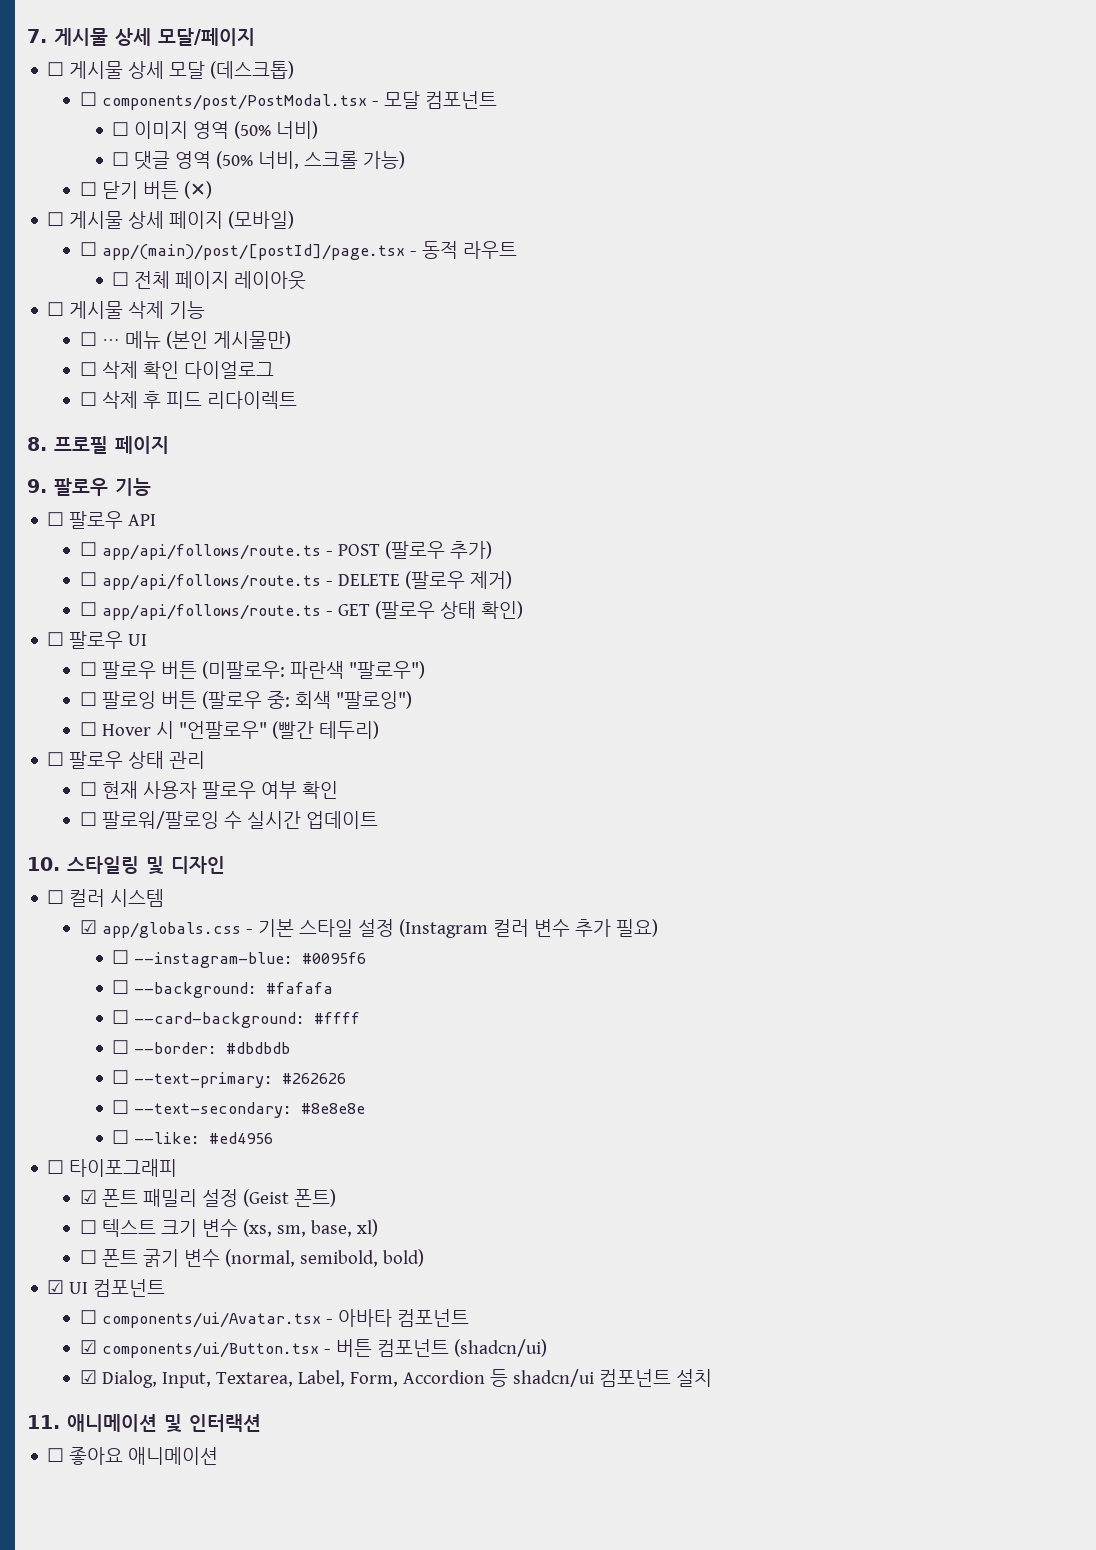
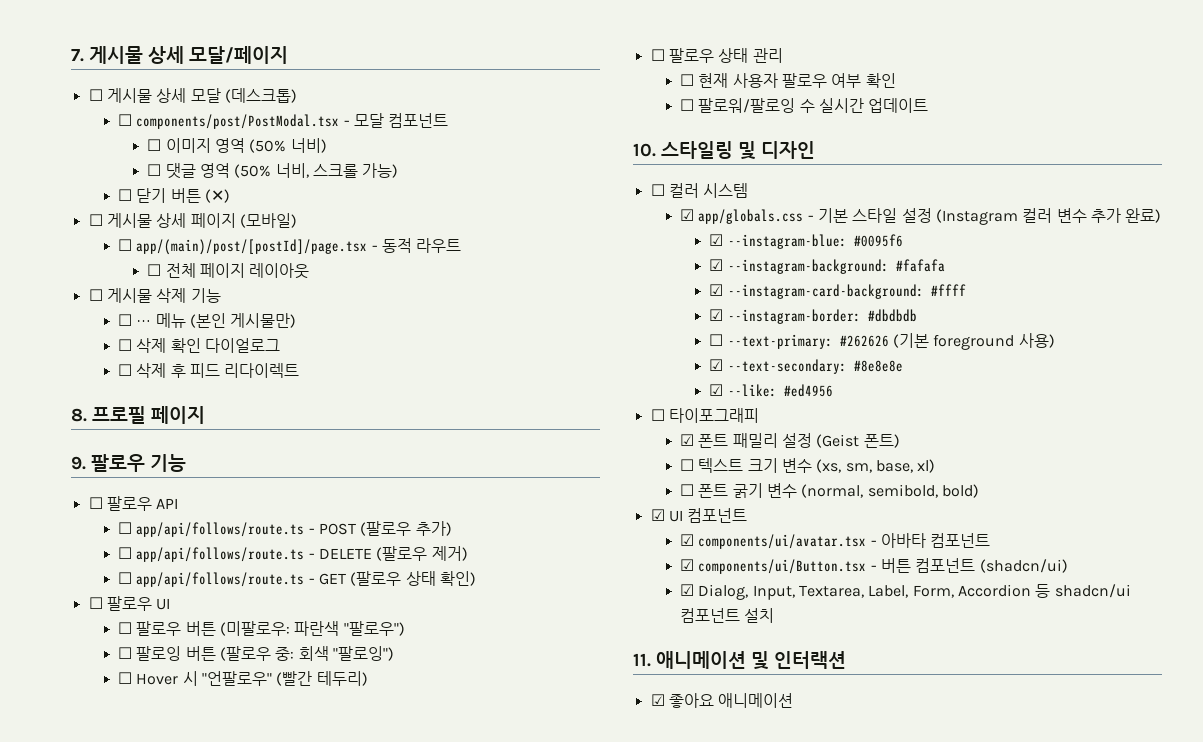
- ☑ app/globals.css - 기본 스타일 설정 (Instagram 컬러 변수 추가 필요)
- ☐ --instagram-blue: #0095f6
+ ☑ app/globals.css - 기본 스타일 설정 (Instagram 컬러 변수 추가 완료)
+ ☑ --instagram-blue: #0095f6
- ☐ --background: #fafafa
+ ☑ --instagram-background: #fafafa
- ☐ --card-background: #ffff
+ ☑ --instagram-card-background: #ffff
- ☐ --border: #dbdbdb
+ ☑ --instagram-border: #dbdbdb
- ☐ --text-primary: #262626
- ☐ --text-secondary: #8e8e8e
+ ☐ --text-primary: #262626 (기본 foreground 사용)
+ ☑ --text-secondary: #8e8e8e
- ☐ --like: #ed4956
+ ☑ --like: #ed4956
- ☐ components/ui/Avatar.tsx - 아바타 컴포넌트
+ ☑ components/ui/avatar.tsx - 아바타 컴포넌트
- ☐ 좋아요 애니메이션
+ ☑ 좋아요 애니메이션

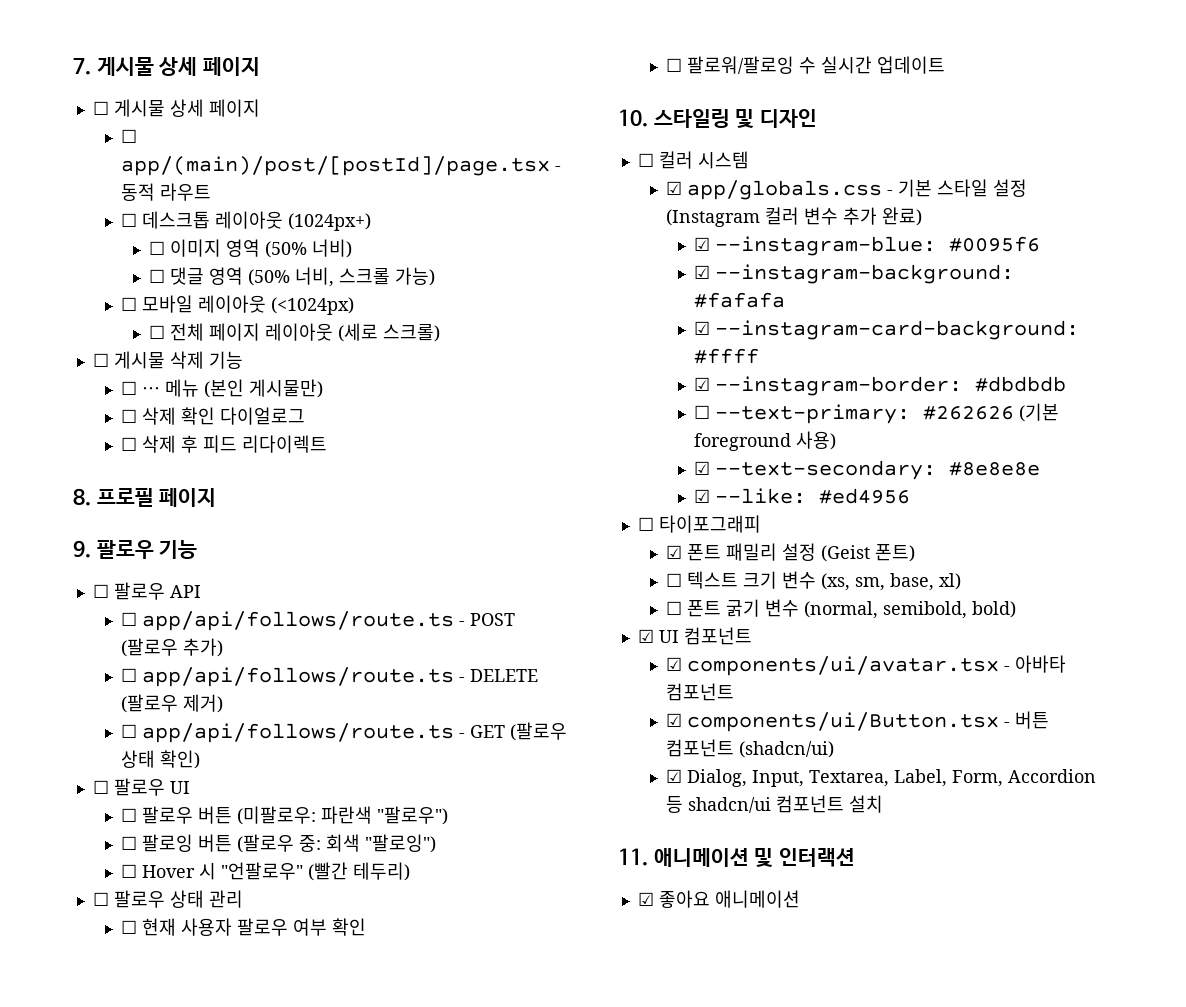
- 7. 게시물 상세 모달/페이지
- ☐ 게시물 상세 모달 (데스크톱)
- ☐ components/post/PostModal.tsx - 모달 컴포넌트
+ 7. 게시물 상세 페이지
+ ☐ 게시물 상세 페이지
+ ☐ app/(main)/post/[postId]/page.tsx - 동적 라우트
+ ☐ 데스크톱 레이아웃 (1024px+)
- ☐ 닫기 버튼 (✕)
- ☐ 게시물 상세 페이지 (모바일)
- ☐ app/(main)/post/[postId]/page.tsx - 동적 라우트
+ ☐ 모바일 레이아웃 (<1024px)
- ☐ 전체 페이지 레이아웃
+ ☐ 전체 페이지 레이아웃 (세로 스크롤)

